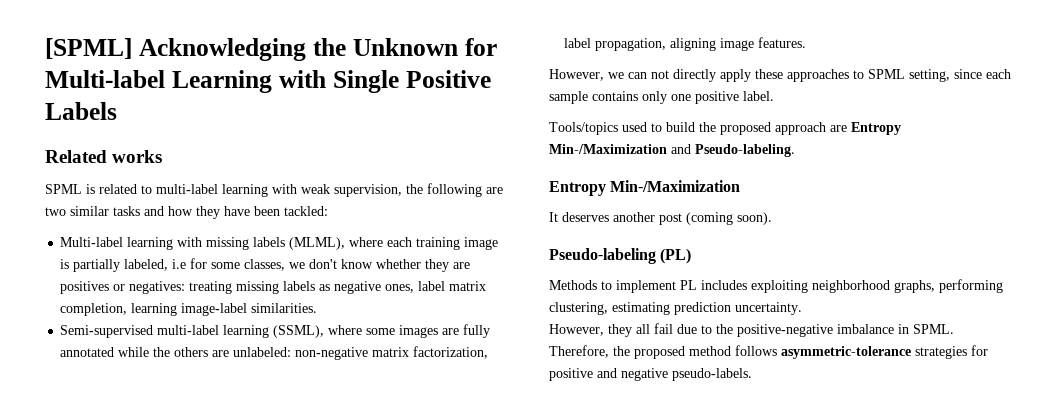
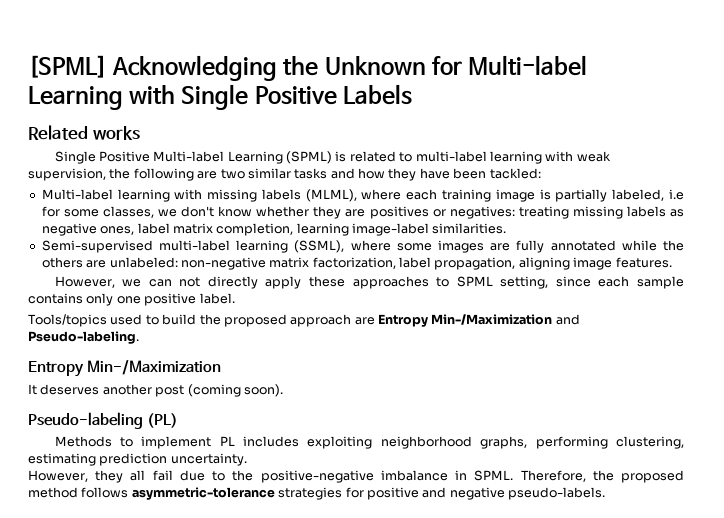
- SPML is related to multi-label learning with weak supervision, the following are two similar tasks and how they have been tackled:
+ Single Positive Multi-label Learning (SPML) is related to multi-label learning with weak supervision, the following are two similar tasks and how they have been tackled:

